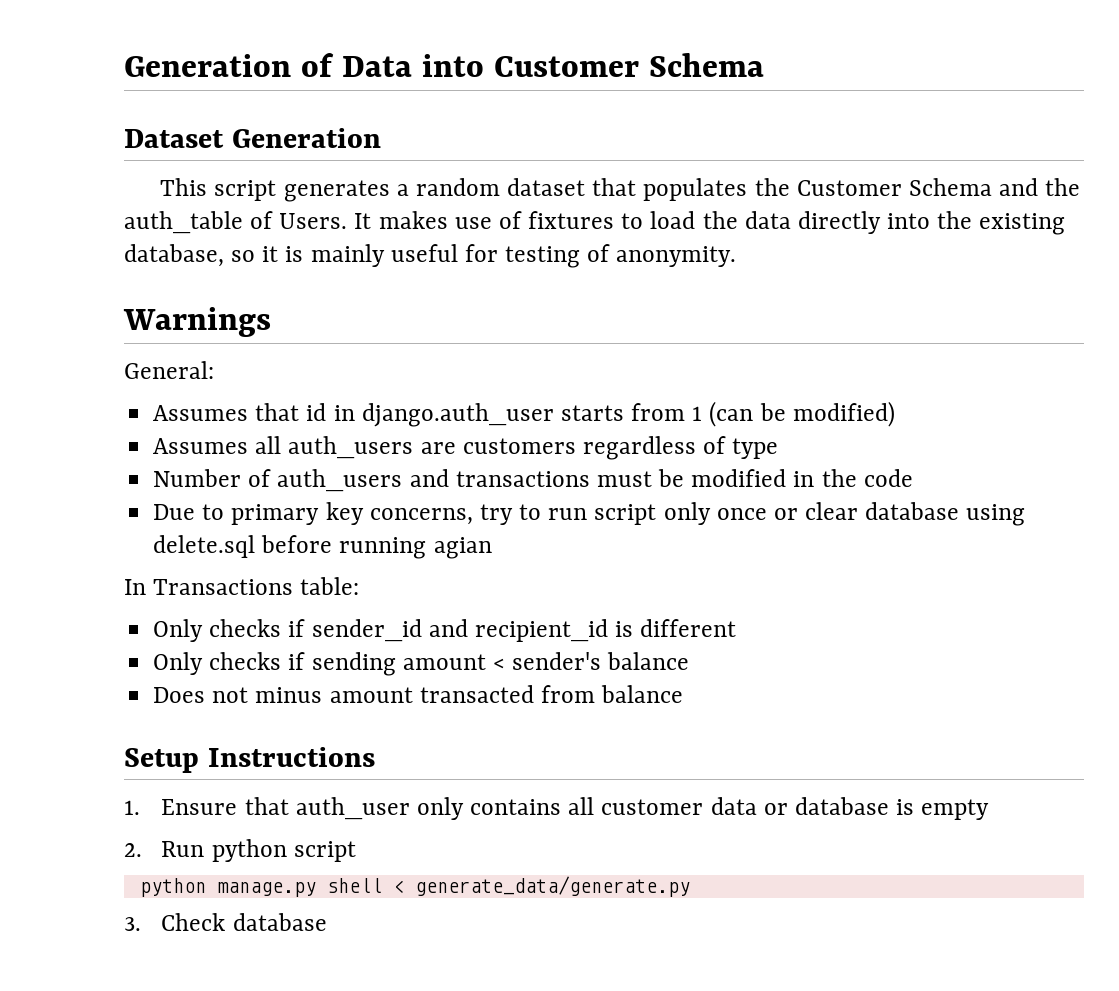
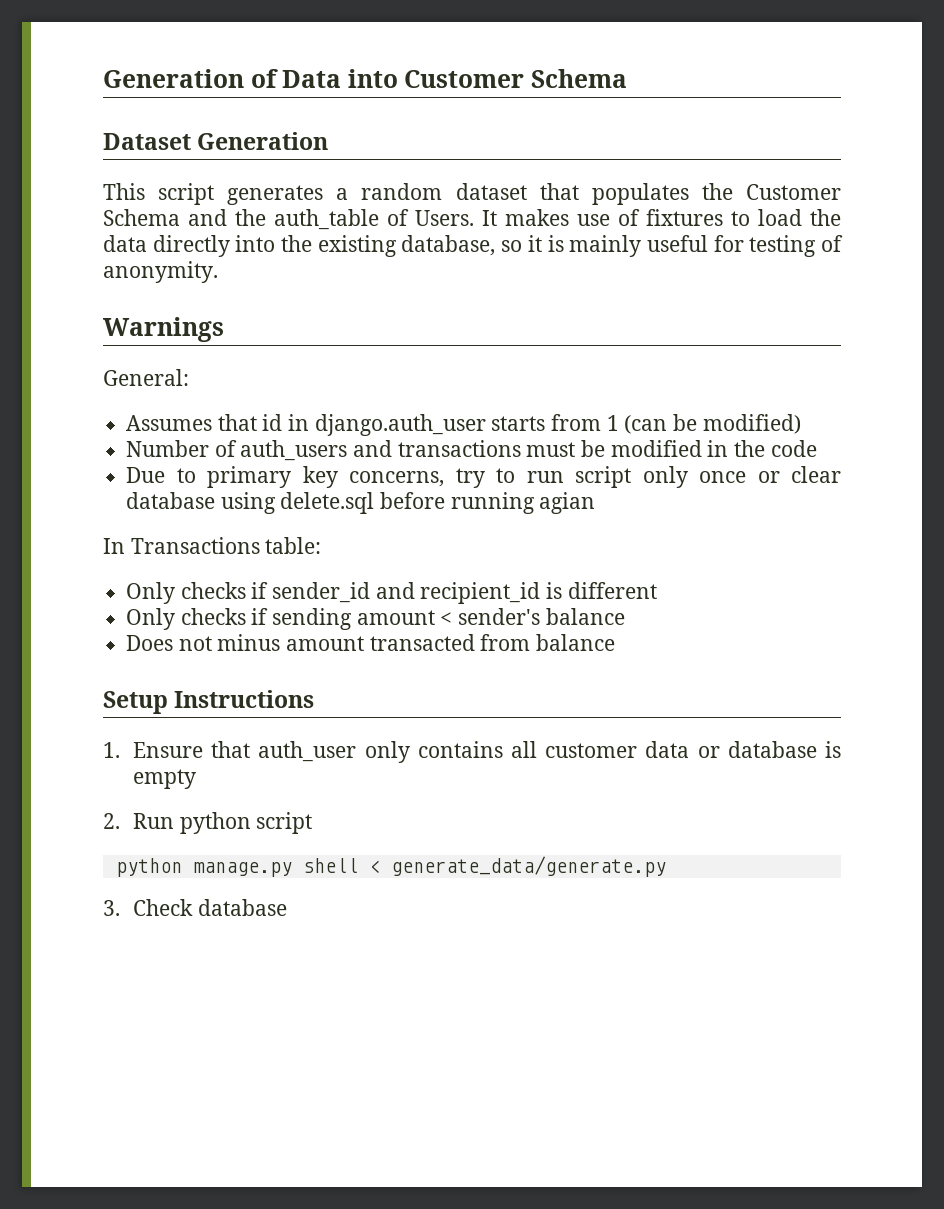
- Assumes all auth_users are customers regardless of type

